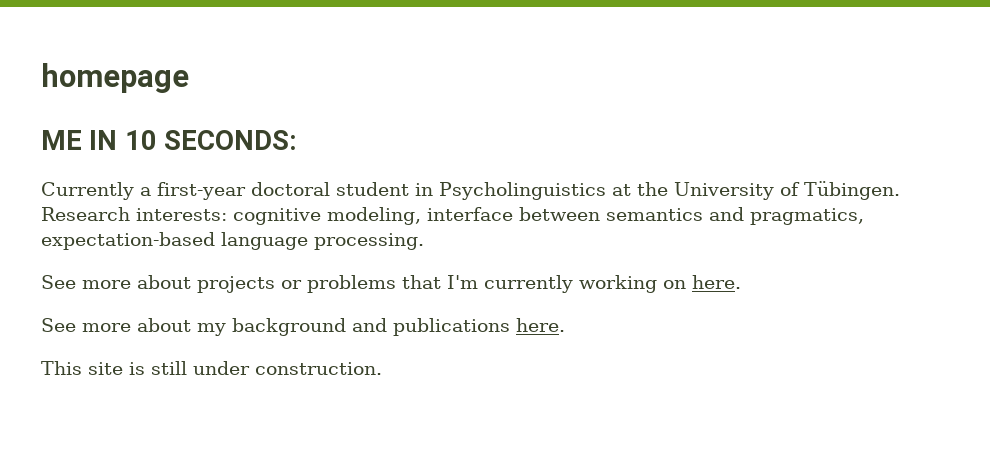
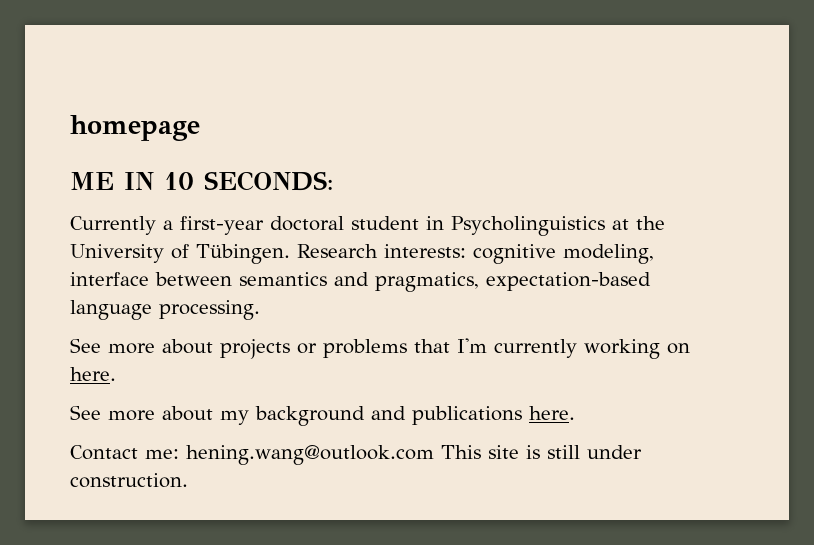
- This site is still under construction.
+ Contact me: hening.wang@outlook.com This site is still under construction.

